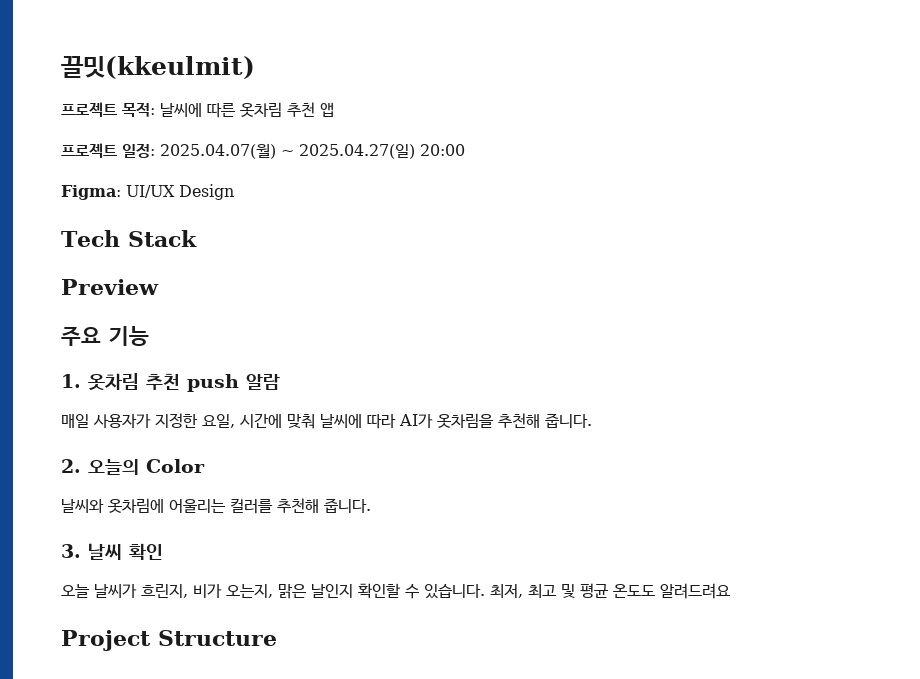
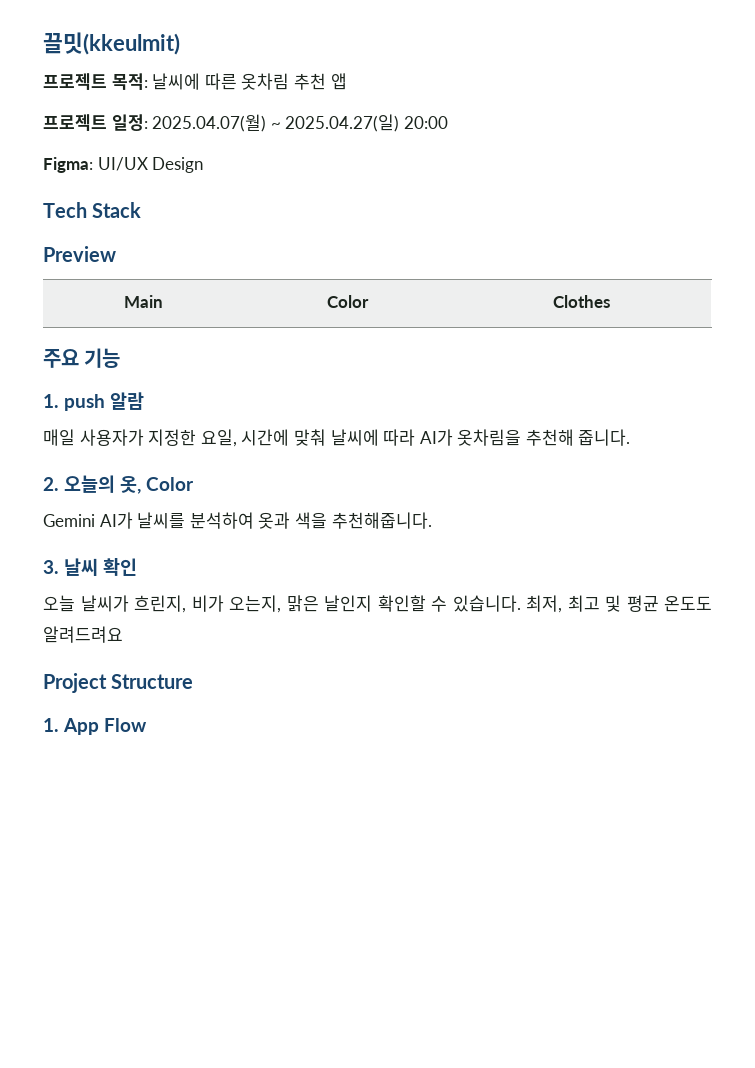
+ Main | Color | Clothes
- 1. 옷차림 추천 push 알람
+ 1. push 알람
- 2. 오늘의 Color
+ 2. 오늘의 옷, Color
- 날씨와 옷차림에 어울리는 컬러를 추천해 줍니다.
+ Gemini AI가 날씨를 분석하여 옷과 색을 추천해줍니다.
+ 1. App Flow

